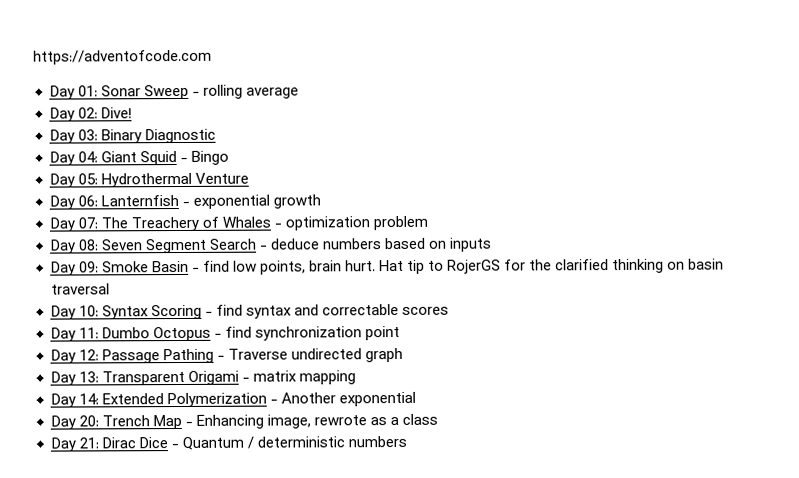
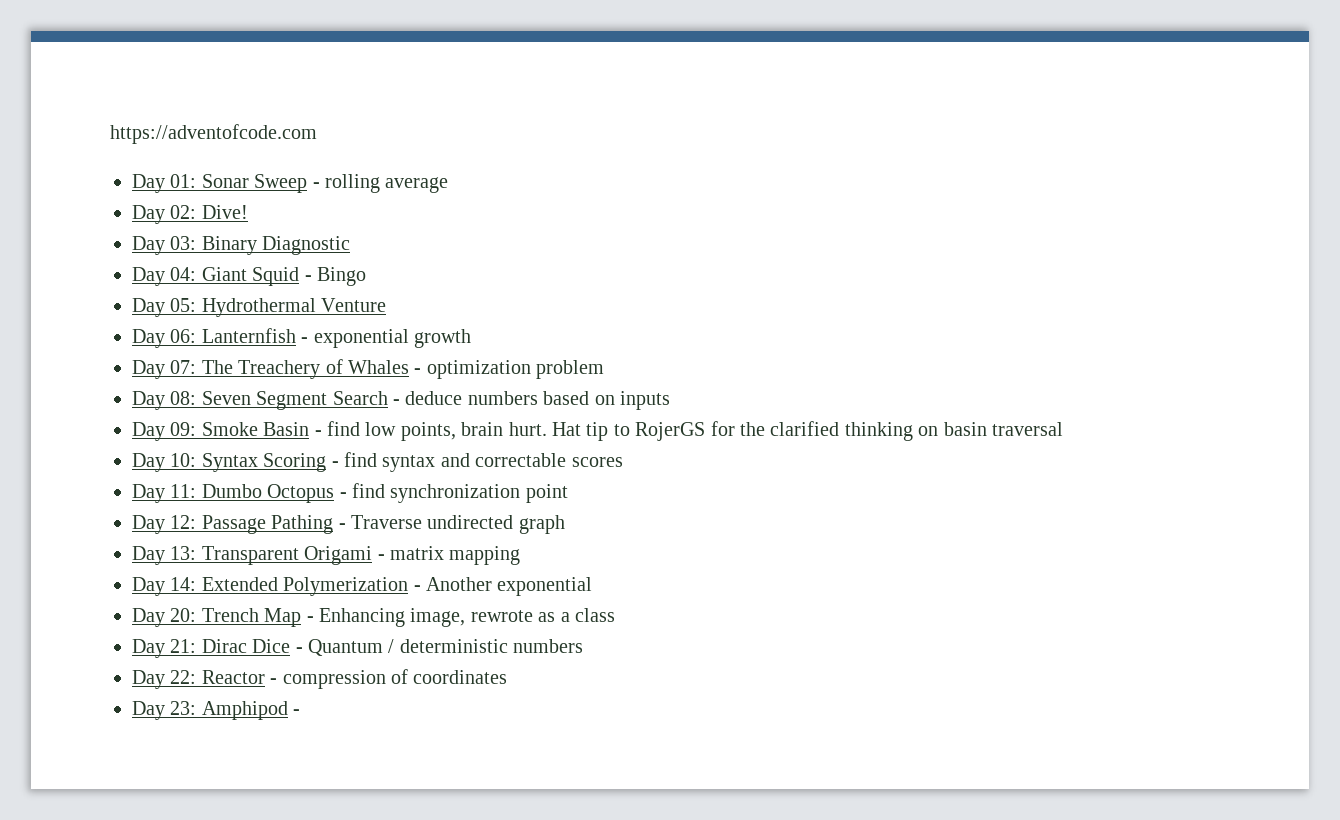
+ Day 22: Reactor - compression of coordinates
+ Day 23: Amphipod -

